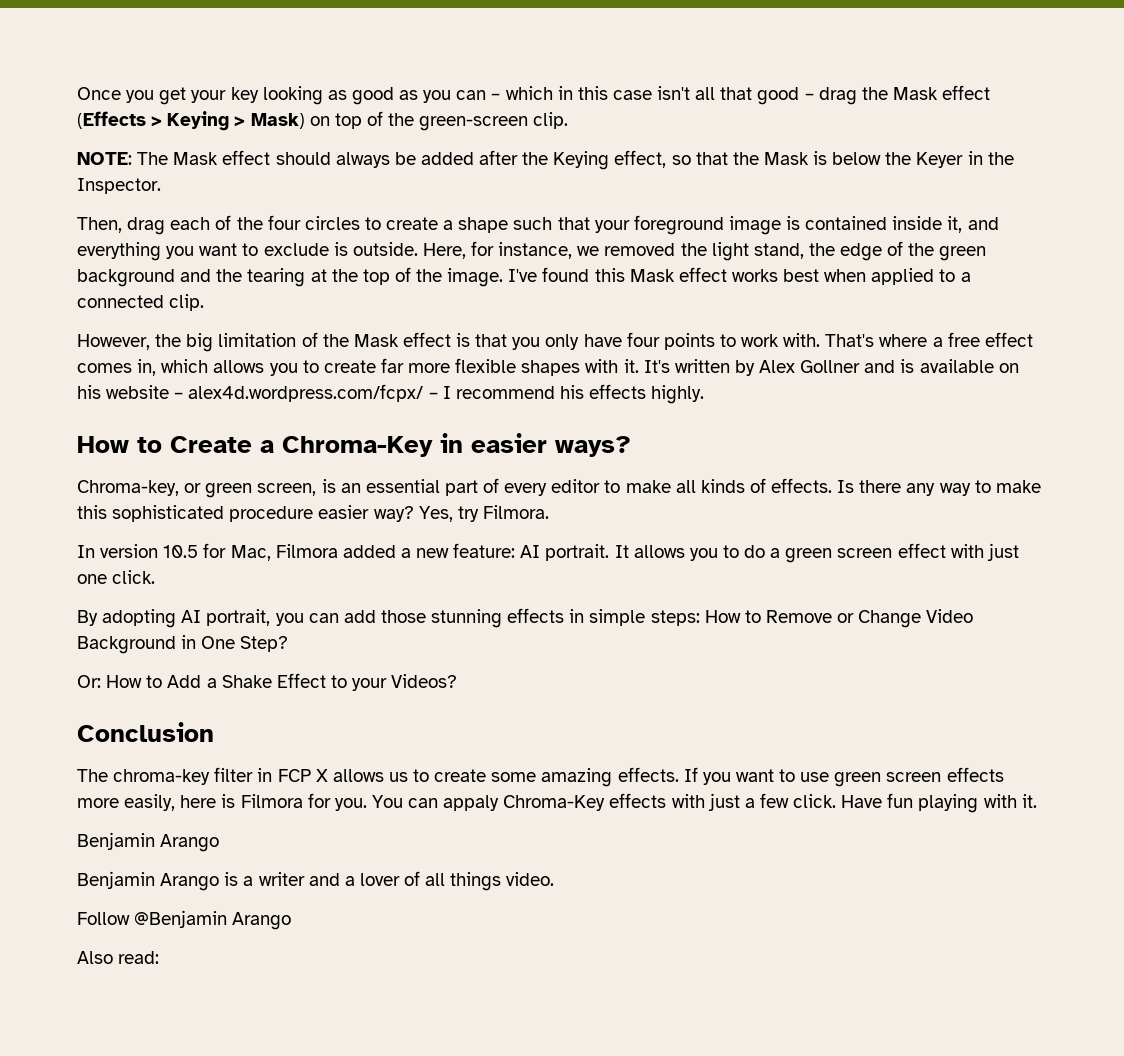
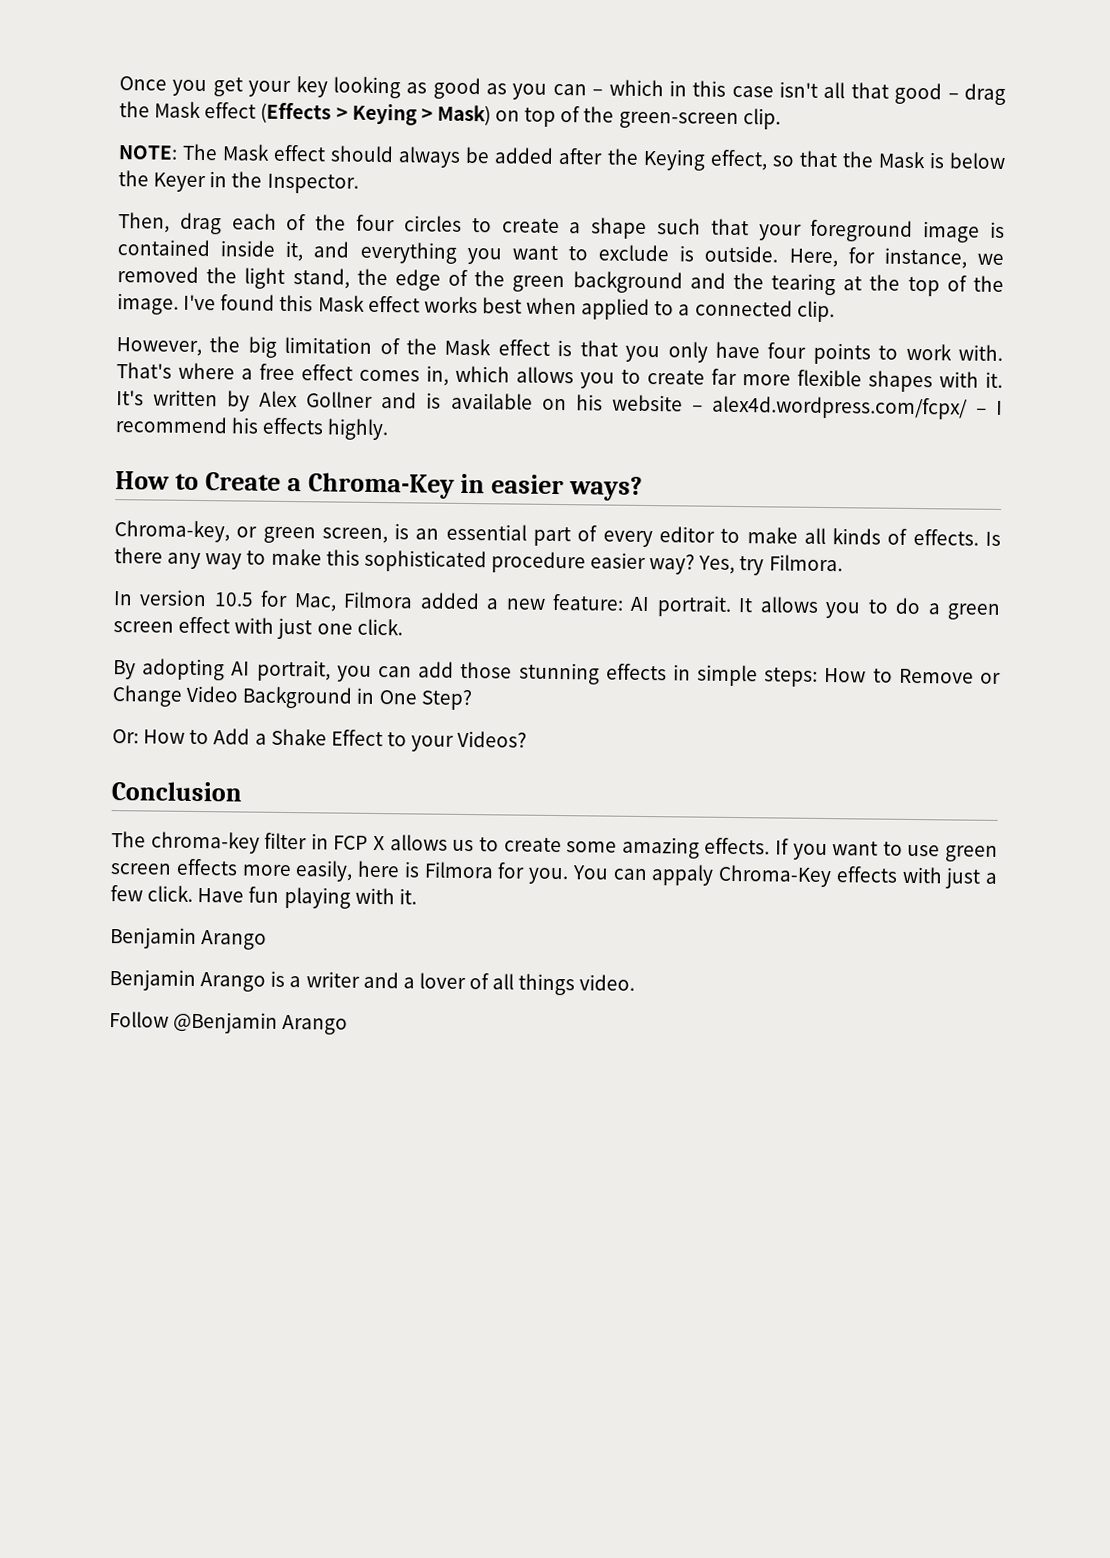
- Also read:

